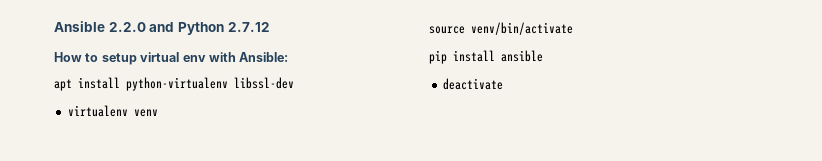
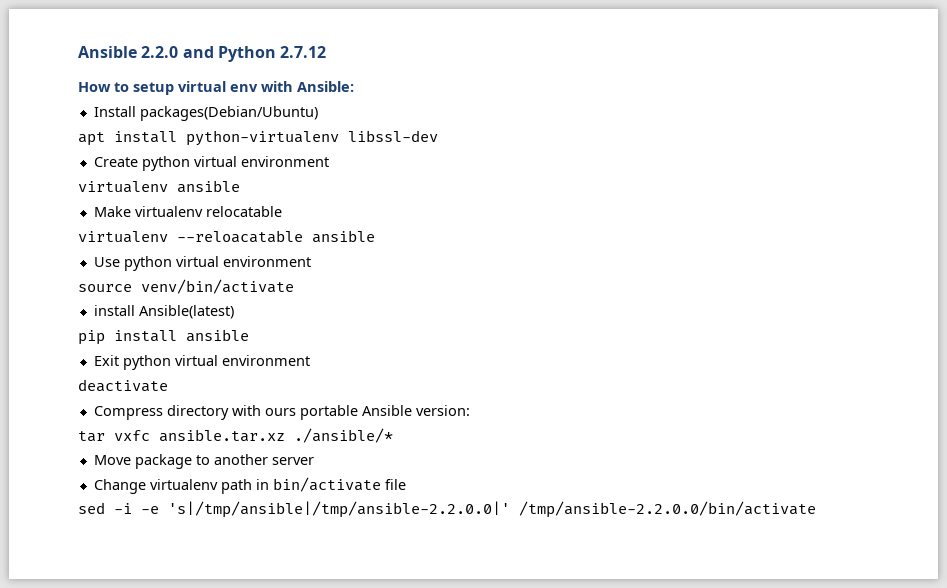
+ Install packages(Debian/Ubuntu)
- virtualenv venv
+ Create python virtual environment
+ virtualenv ansible
+ Make virtualenv relocatable
+ virtualenv --reloacatable ansible
+ Use python virtual environment
+ install Ansible(latest)
+ Exit python virtual environment
  deactivate
+ Compress directory with ours portable Ansible version:
+ tar vxfc ansible.tar.xz ./ansible/*
+ Move package to another server
+ Change virtualenv path in bin/activate file
+ sed -i -e 's|/tmp/ansible|/tmp/ansible-2.2.0.0|' /tmp/ansible-2.2.0.0/bin/activate

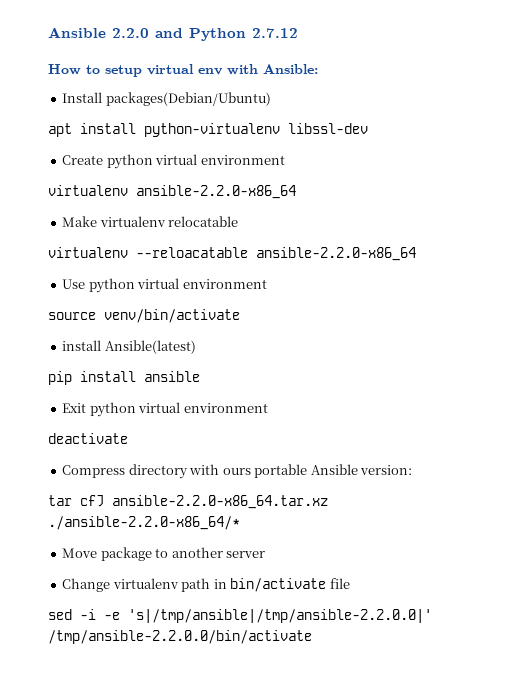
- virtualenv ansible
+ virtualenv ansible-2.2.0-x86_64
- virtualenv --reloacatable ansible
+ virtualenv --reloacatable ansible-2.2.0-x86_64
- tar vxfc ansible.tar.xz ./ansible/*
+ tar cfJ ansible-2.2.0-x86_64.tar.xz ./ansible-2.2.0-x86_64/*

